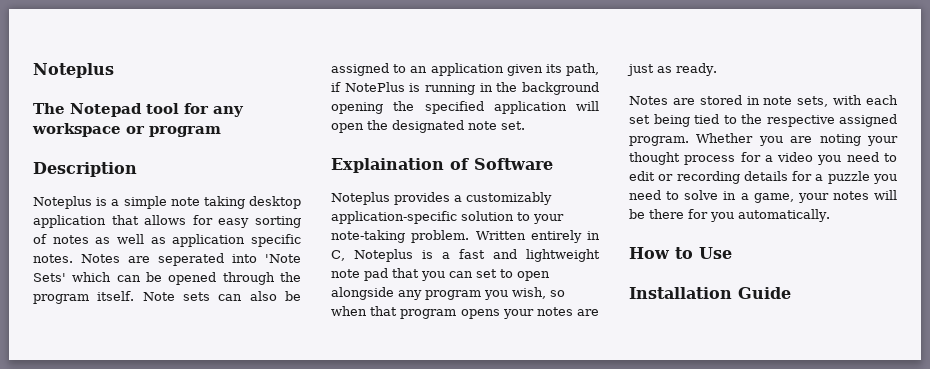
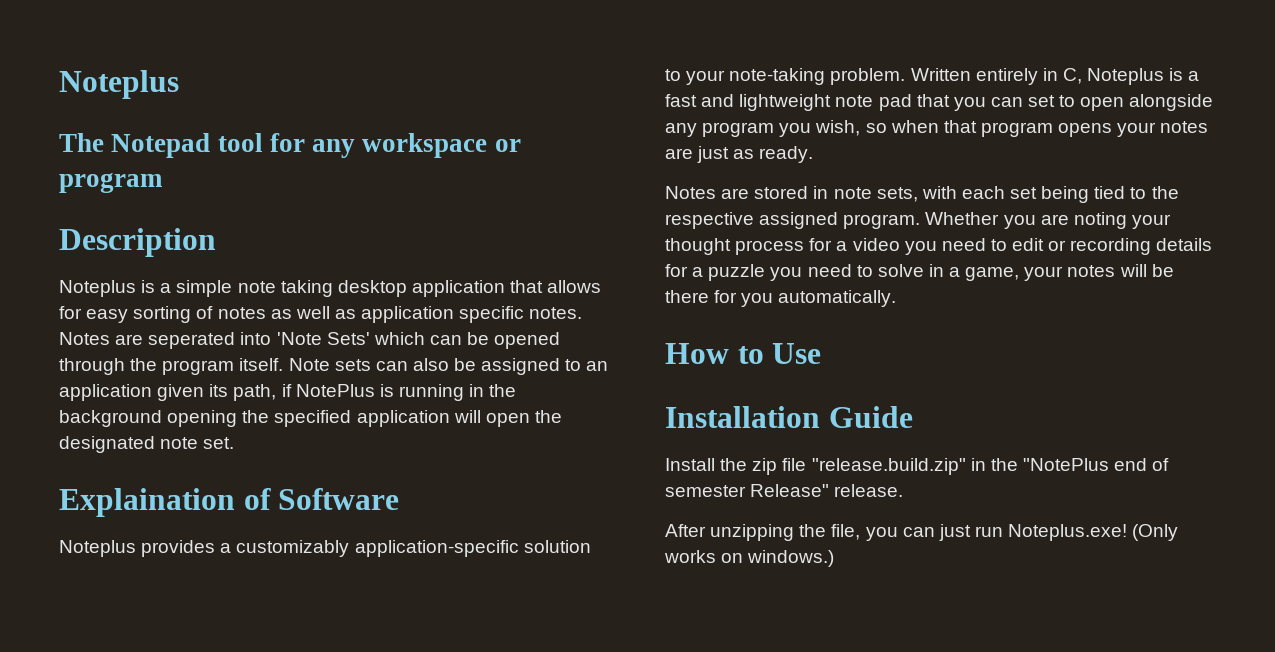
+ Install the zip file "release.build.zip" in the "NotePlus end of semester Release" release.
+ After unzipping the file, you can just run Noteplus.exe! (Only works on windows.)

